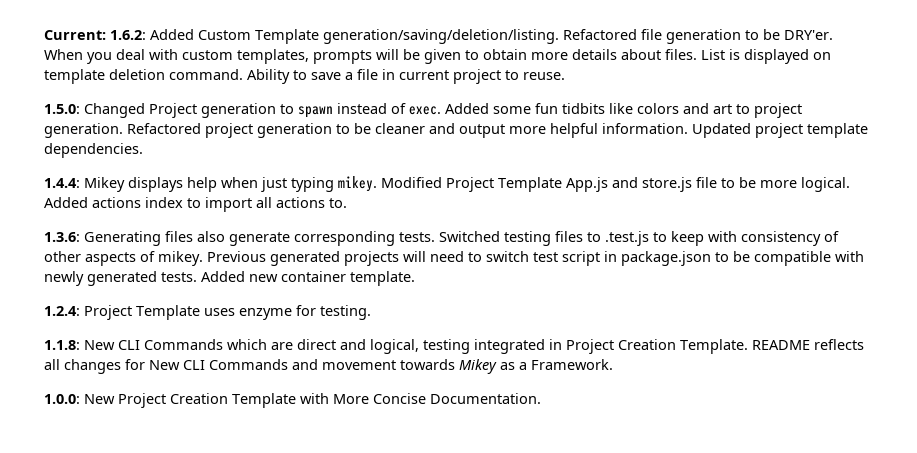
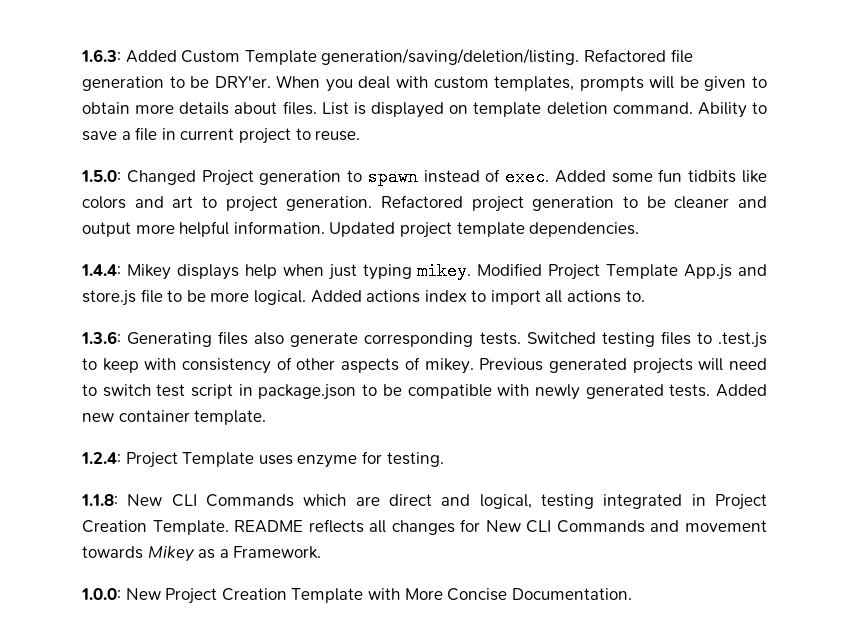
- Current: 1.6.2: Added Custom Template generation/saving/deletion/listing.
+ 1.6.3: Added Custom Template generation/saving/deletion/listing.

